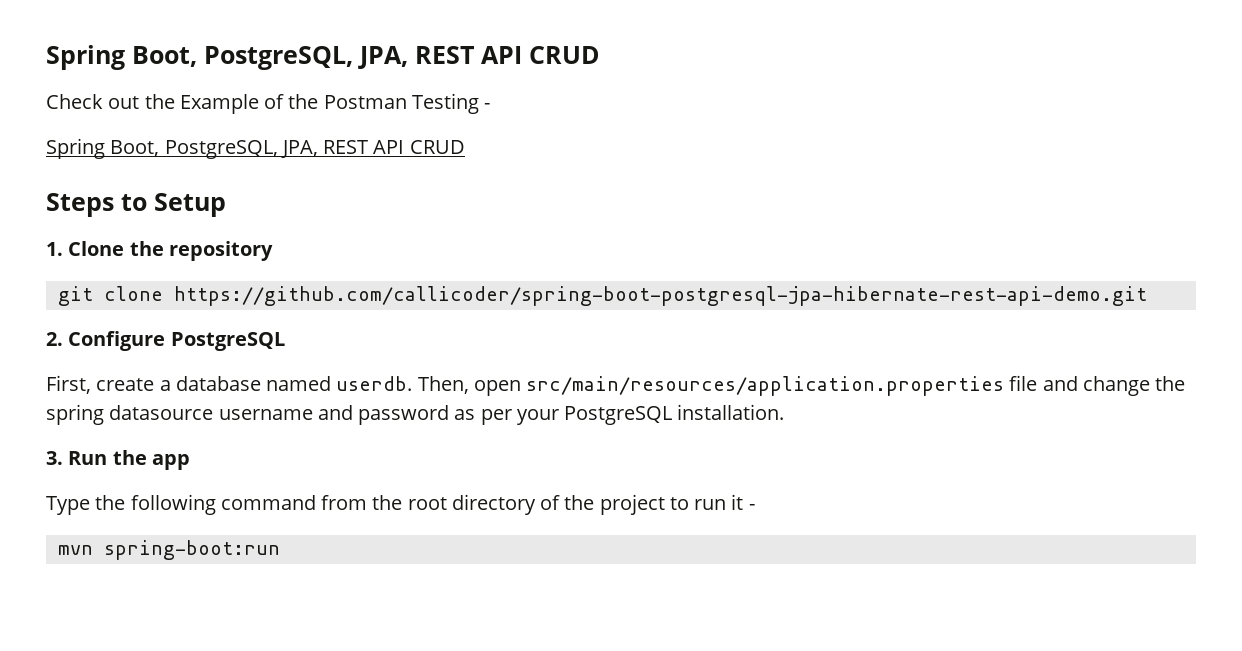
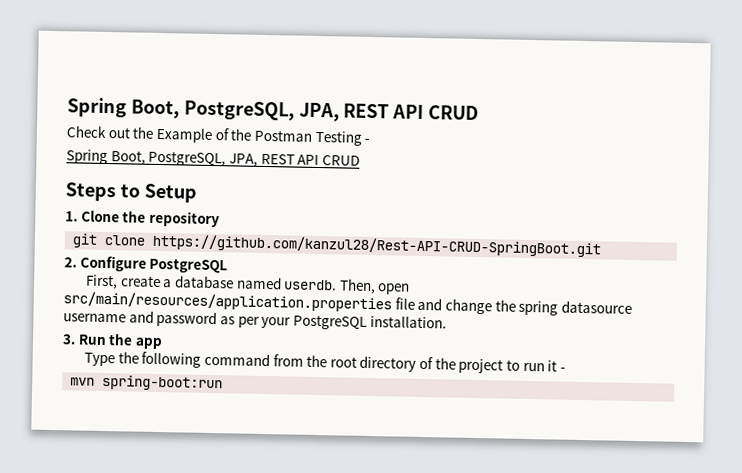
- git clone https://github.com/callicoder/spring-boot-postgresql-jpa-hibernate-rest-api-demo.git
+ git clone https://github.com/kanzul28/Rest-API-CRUD-SpringBoot.git

